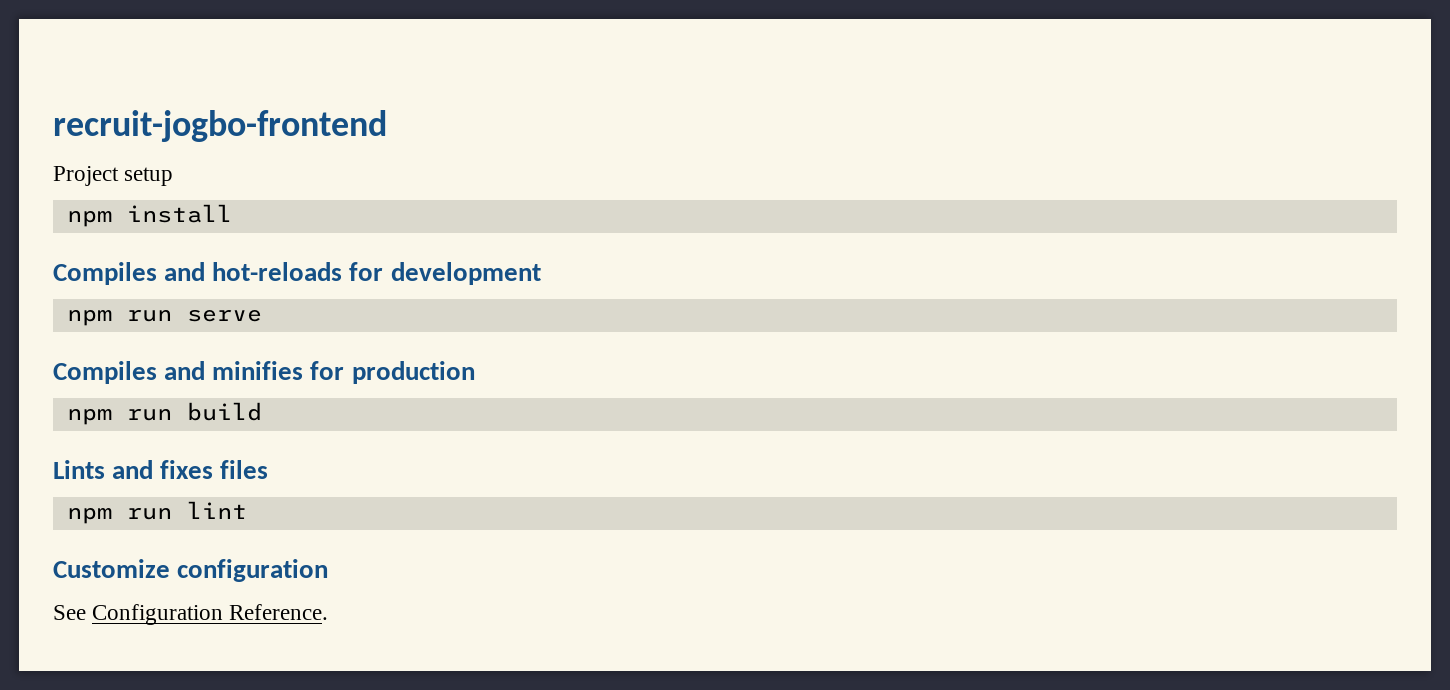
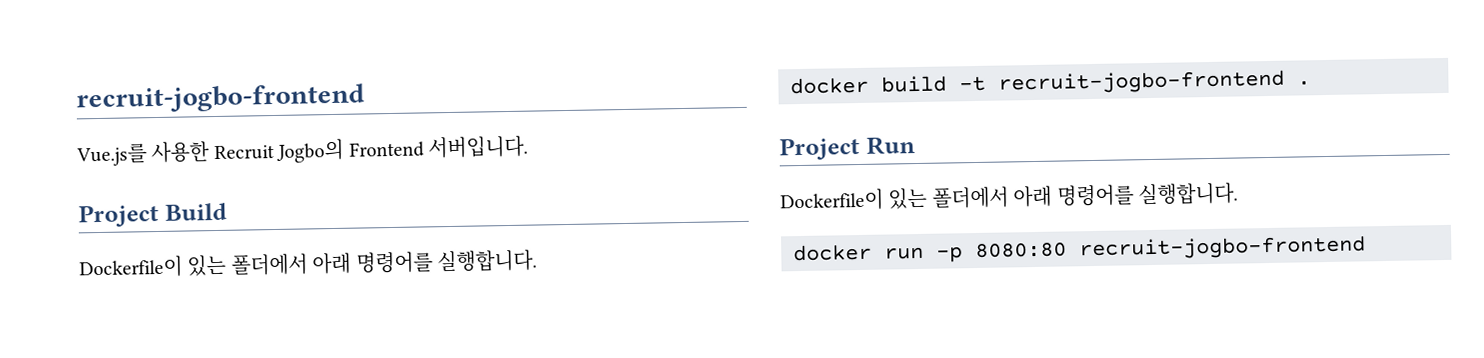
- Project setup
- npm install
- Compiles and hot-reloads for development
- npm run serve
- Compiles and minifies for production
- npm run build
- Lints and fixes files
- npm run lint
- Customize configuration
- See Configuration Reference.
+ Vue.js를 사용한 Recruit Jogbo의 Frontend 서버입니다.
+ Project Build
+ Dockerfile이 있는 폴더에서 아래 명령어를 실행합니다.
+ docker build -t recruit-jogbo-frontend .
+ Project Run
+ Dockerfile이 있는 폴더에서 아래 명령어를 실행합니다.
+ docker run -p 8080:80 recruit-jogbo-frontend

